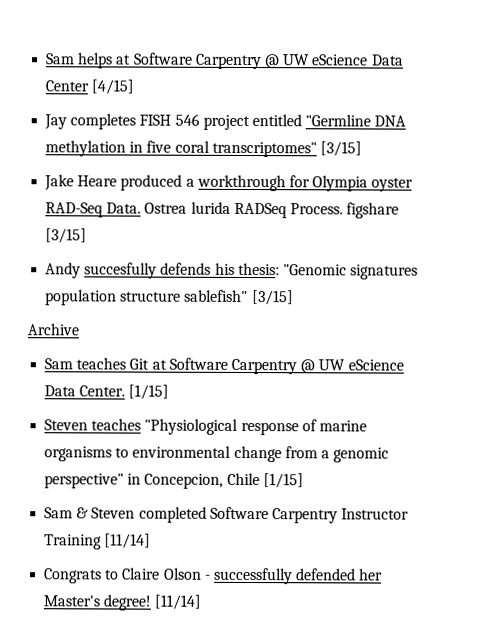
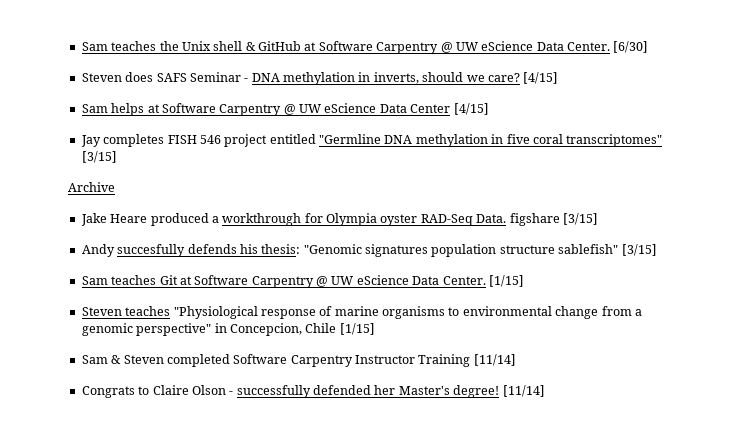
+ Sam teaches the Unix shell & GitHub at Software Carpentry @ UW eScience Data Center. [6/30]
+ Steven does SAFS Seminar - DNA methylation in inverts, should we care? [4/15]
+ Archive
- Jake Heare produced a workthrough for Olympia oyster RAD-Seq Data. Ostrea lurida RADSeq Process. figshare [3/15]
+ Jake Heare produced a workthrough for Olympia oyster RAD-Seq Data. figshare [3/15]
- Archive

